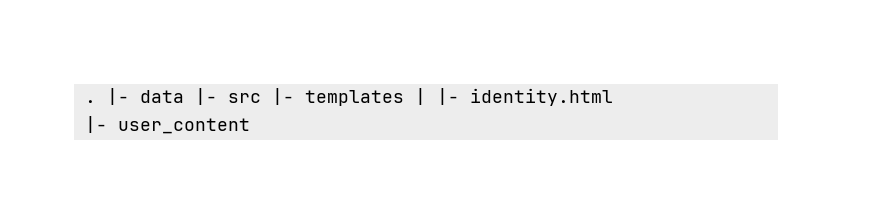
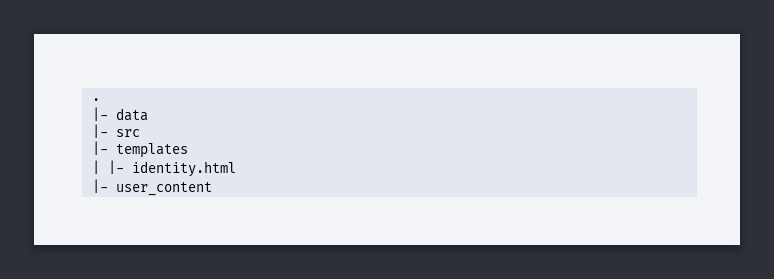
- . |- data |- src |- templates | |- identity.html
+ .
+ |- data
+ |- src
+ |- templates
+ | |- identity.html

